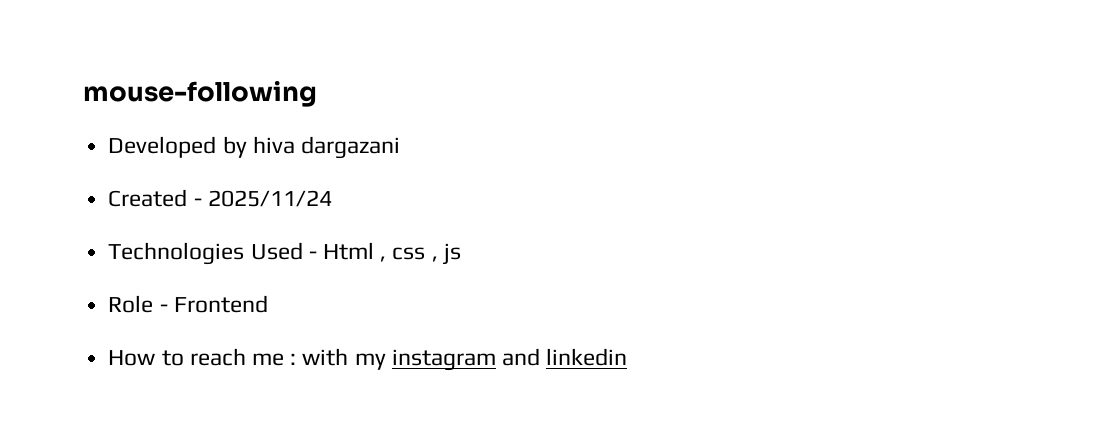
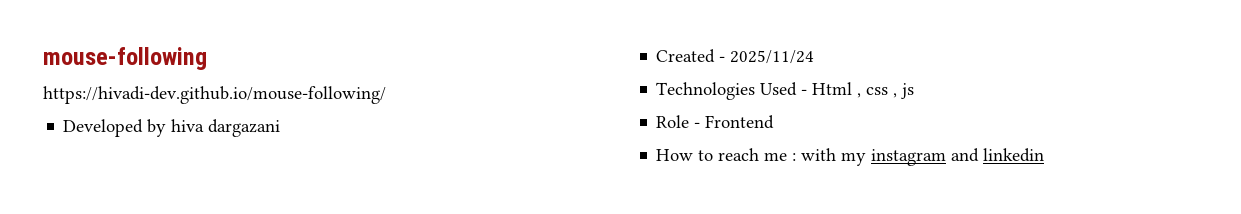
+ https://hivadi-dev.github.io/mouse-following/

